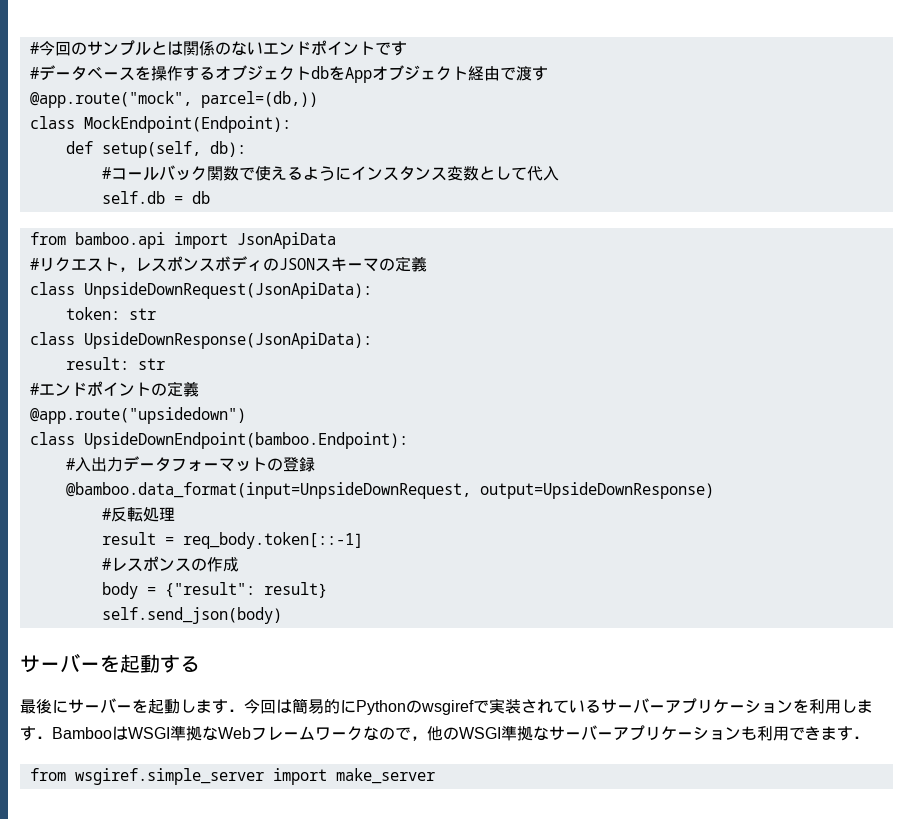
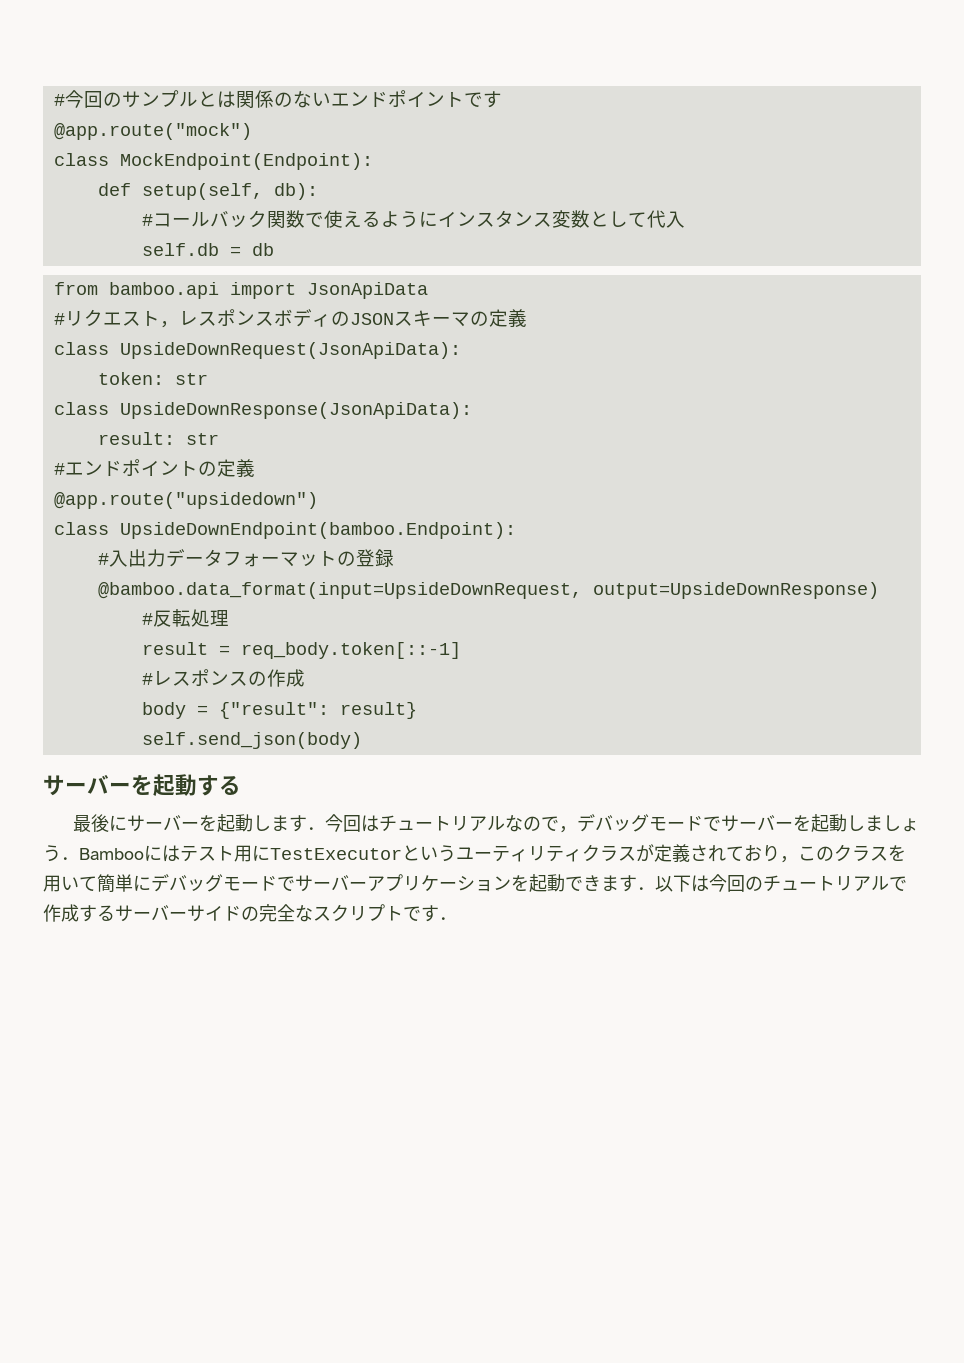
- #データベースを操作するオブジェクトdbをAppオブジェクト経由で渡す
- @app.route("mock", parcel=(db,))
+ @app.route("mock")
- class UnpsideDownRequest(JsonApiData):
+ class UpsideDownRequest(JsonApiData):
- @bamboo.data_format(input=UnpsideDownRequest, output=UpsideDownResponse)
+ @bamboo.data_format(input=UpsideDownRequest, output=UpsideDownResponse)
- 最後にサーバーを起動します．今回は簡易的にPythonのwsgirefで実装されているサーバーアプリケーションを利用します．BambooはWSGI準拠なWebフレームワークなので，他のWSGI準拠なサーバーアプリケーションも利用できます．
- from wsgiref.simple_server import make_server
+ 最後にサーバーを起動します．今回はチュートリアルなので，デバッグモードでサーバーを起動しましょう．Bambooにはテスト用にTestExecutorというユーティリティクラスが定義されており，このクラスを用いて簡単にデバッグモードでサーバーアプリケーションを起動できます．以下は今回のチュートリアルで作成するサーバーサイドの完全なスクリプトです．

